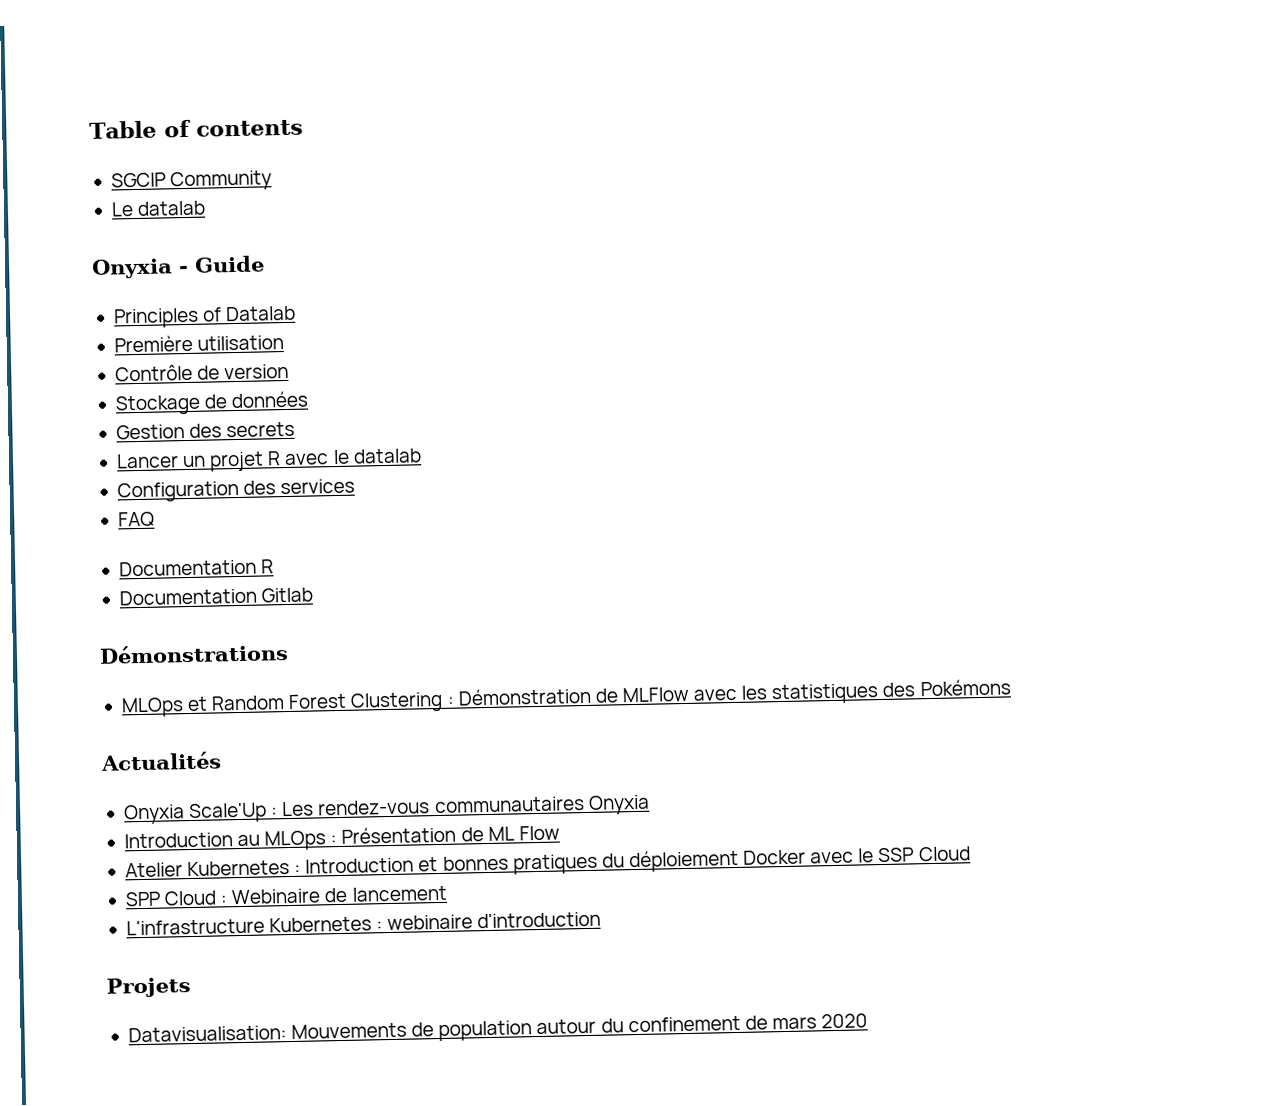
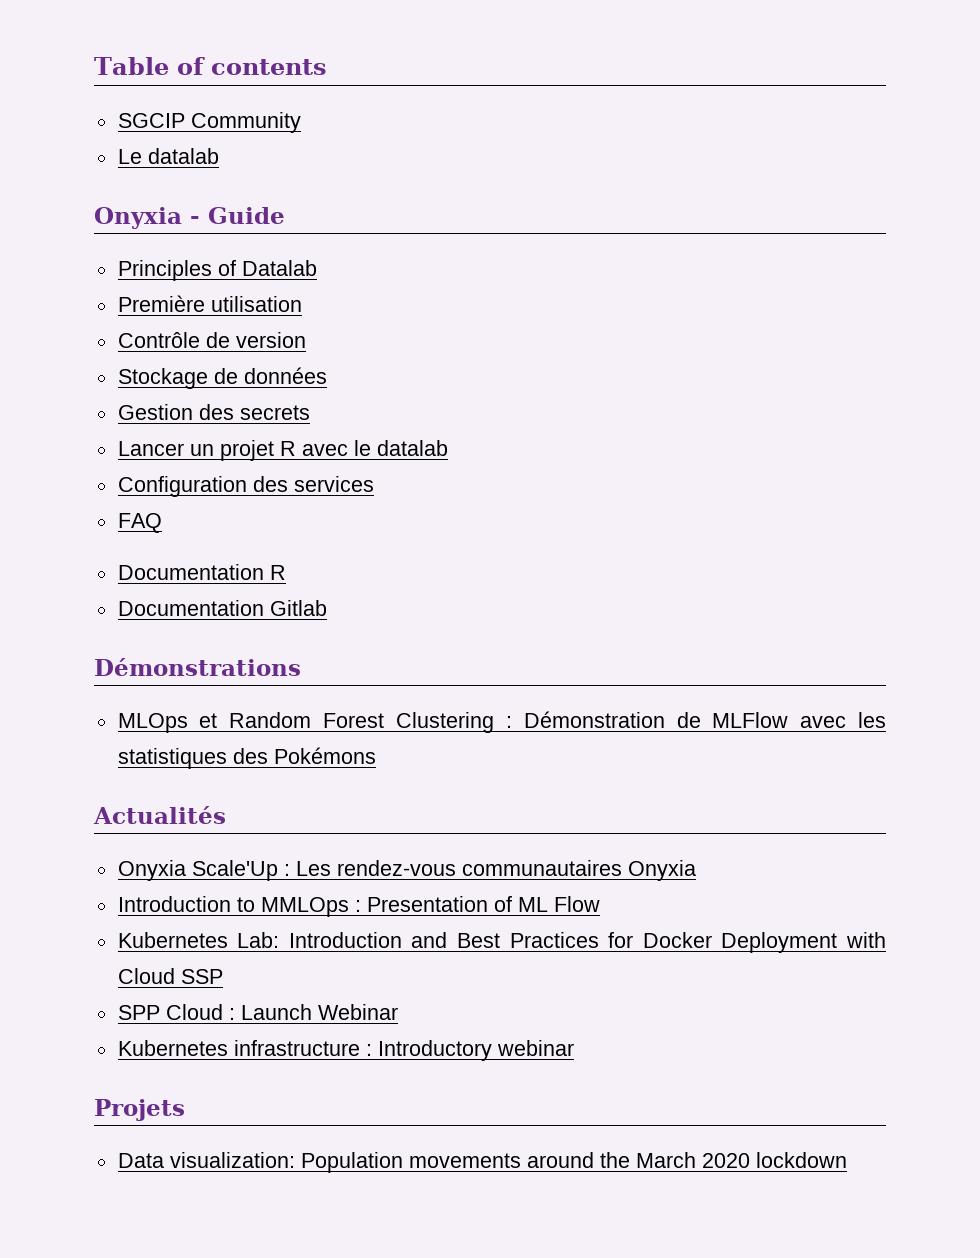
- Introduction au MLOps : Présentation de ML Flow
- Atelier Kubernetes : Introduction et bonnes pratiques du déploiement Docker avec le SSP Cloud
+ Introduction to MMLOps : Presentation of ML Flow
+ Kubernetes Lab: Introduction and Best Practices for Docker Deployment with Cloud SSP
- SPP Cloud : Webinaire de lancement
- L'infrastructure Kubernetes : webinaire d'introduction
+ SPP Cloud : Launch Webinar
+ Kubernetes infrastructure : Introductory webinar
  Projets
- Datavisualisation: Mouvements de population autour du confinement de mars 2020
+ Data visualization: Population movements around the March 2020 lockdown

